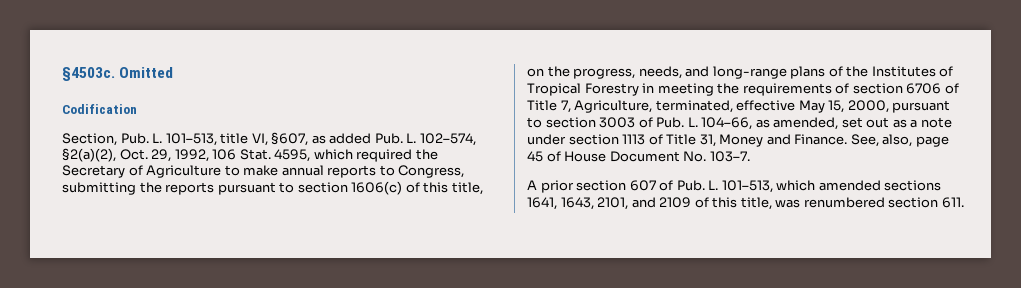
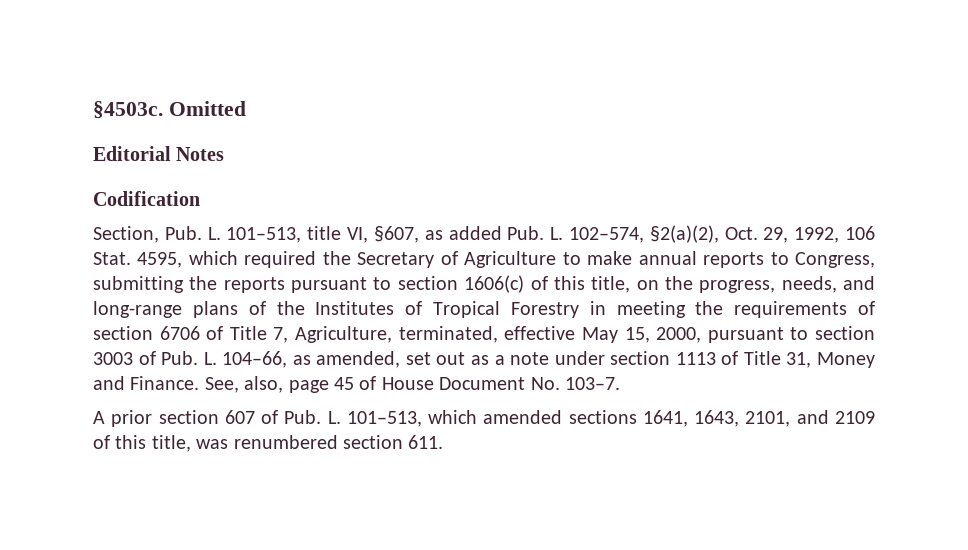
+ Editorial Notes

